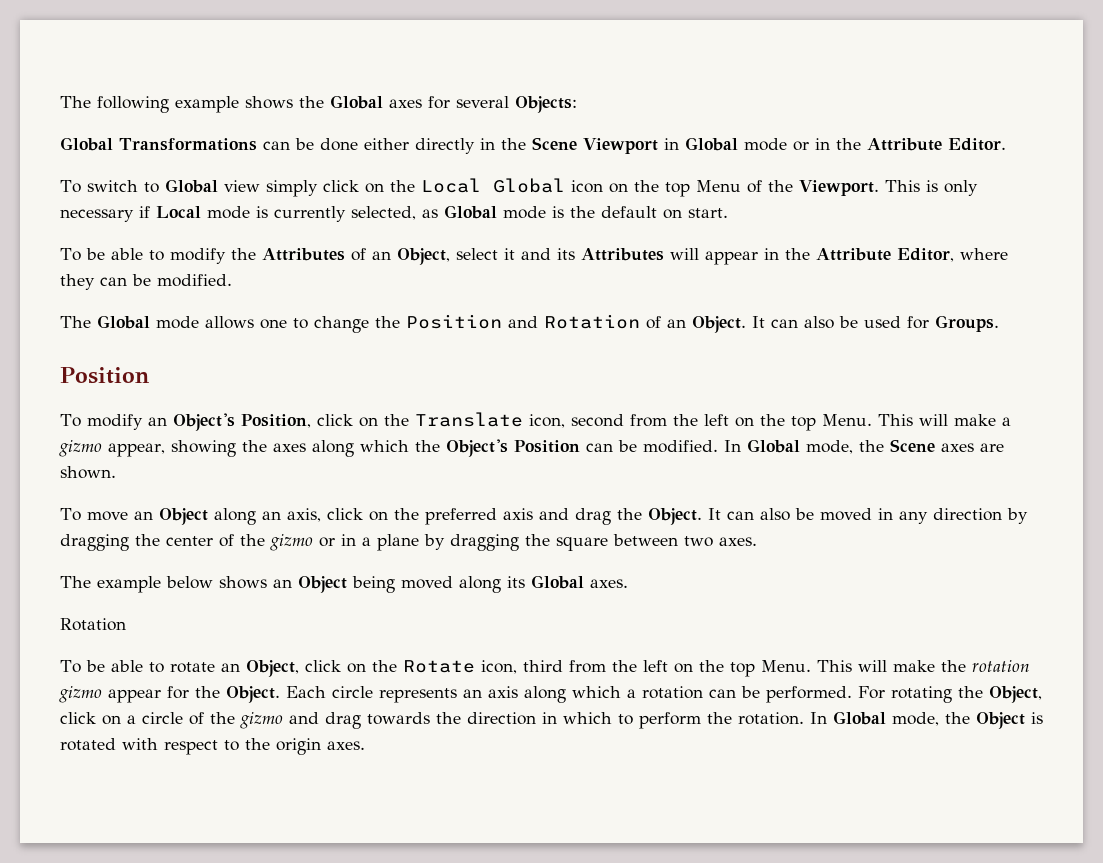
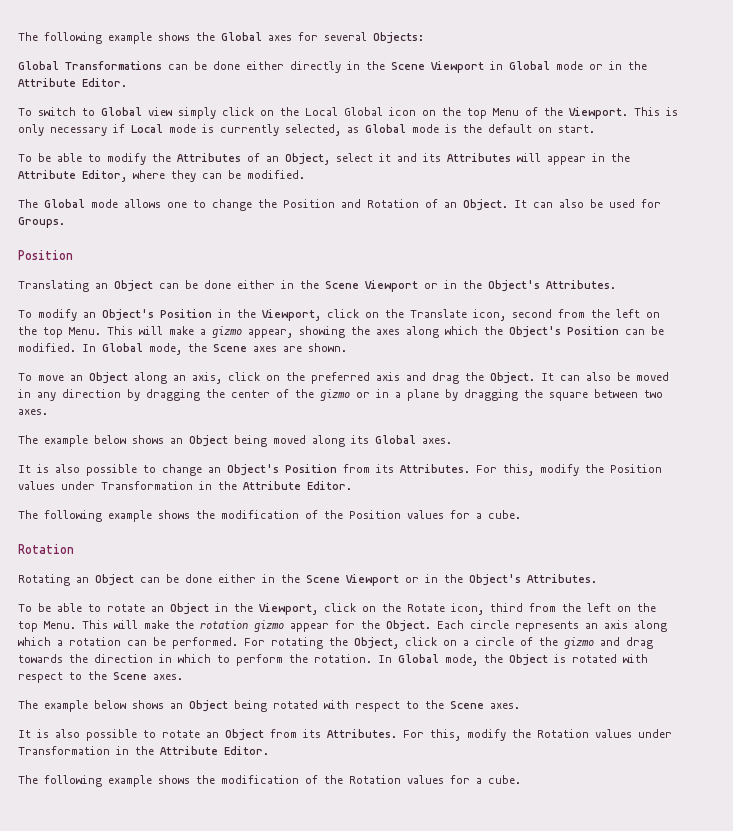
+ Translating an Object can be done either in the Scene Viewport or in the Object's Attributes.
- To modify an Object's Position, click on the Translate icon, second from the left on the top Menu.
+ To modify an Object's Position in the Viewport, click on the Translate icon, second from the left on the top Menu.
  The example below shows an Object being moved along its Global axes.
+ It is also possible to change an Object's Position from its Attributes. For this, modify the Position values under Transformation in the Attribute Editor.
+ The following example shows the modification of the Position values for a cube.
  Rotation
+ Rotating an Object can be done either in the Scene Viewport or in the Object's Attributes.
- To be able to rotate an Object, click on the Rotate icon, third from the left on the top Menu.
+ To be able to rotate an Object in the Viewport, click on the Rotate icon, third from the left on the top Menu.
- In Global mode, the Object is rotated with respect to the origin axes.
+ In Global mode, the Object is rotated with respect to the Scene axes.
+ The example below shows an Object being rotated with respect to the Scene axes.
+ It is also possible to rotate an Object from its Attributes. For this, modify the Rotation values under Transformation in the Attribute Editor.
+ The following example shows the modification of the Rotation values for a cube.

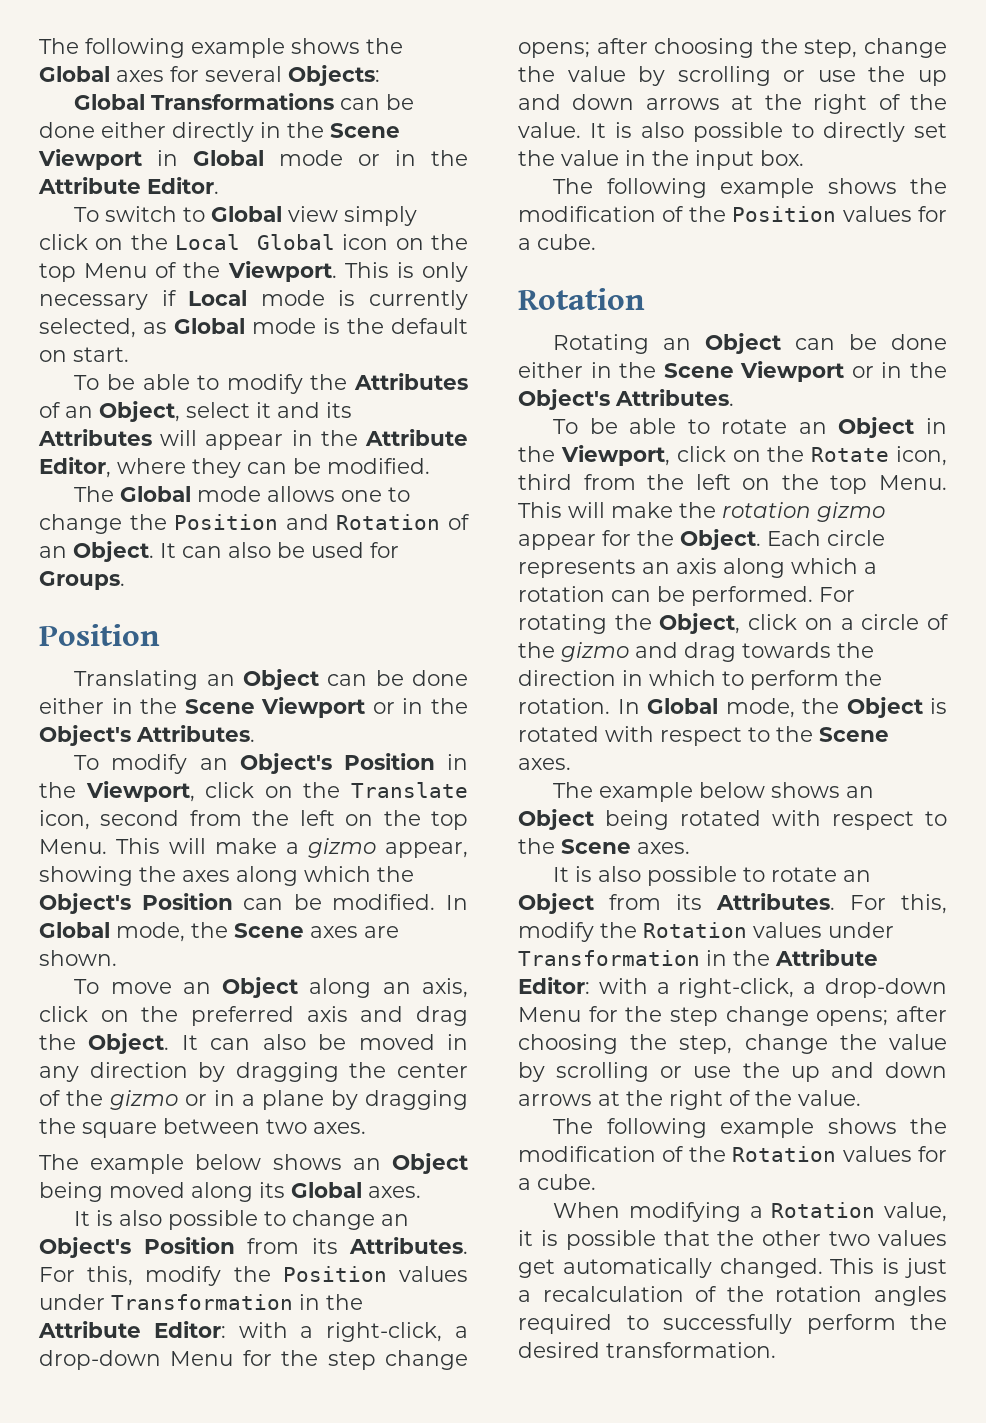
- For this, modify the Position values under Transformation in the Attribute Editor.
+ For this, modify the Position values under Transformation in the Attribute Editor: with a right-click, a drop-down Menu for the step change opens; after choosing the step, change the value by scrolling or use the up and down arrows at the right of the value. It is also possible to directly set the value in the input box.
- For this, modify the Rotation values under Transformation in the Attribute Editor.
+ For this, modify the Rotation values under Transformation in the Attribute Editor: with a right-click, a drop-down Menu for the step change opens; after choosing the step, change the value by scrolling or use the up and down arrows at the right of the value.
+ When modifying a Rotation value, it is possible that the other two values get automatically changed. This is just a recalculation of the rotation angles required to successfully perform the desired transformation.

